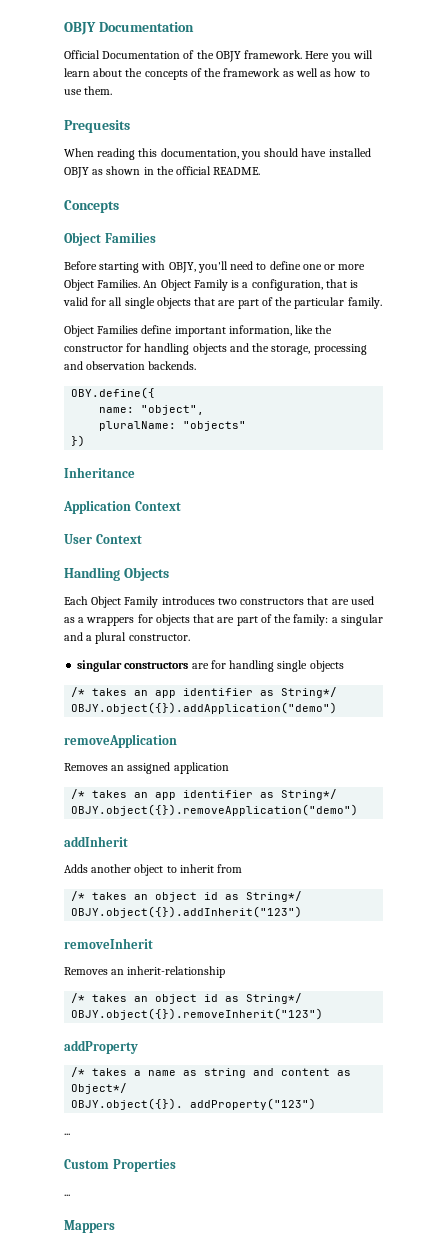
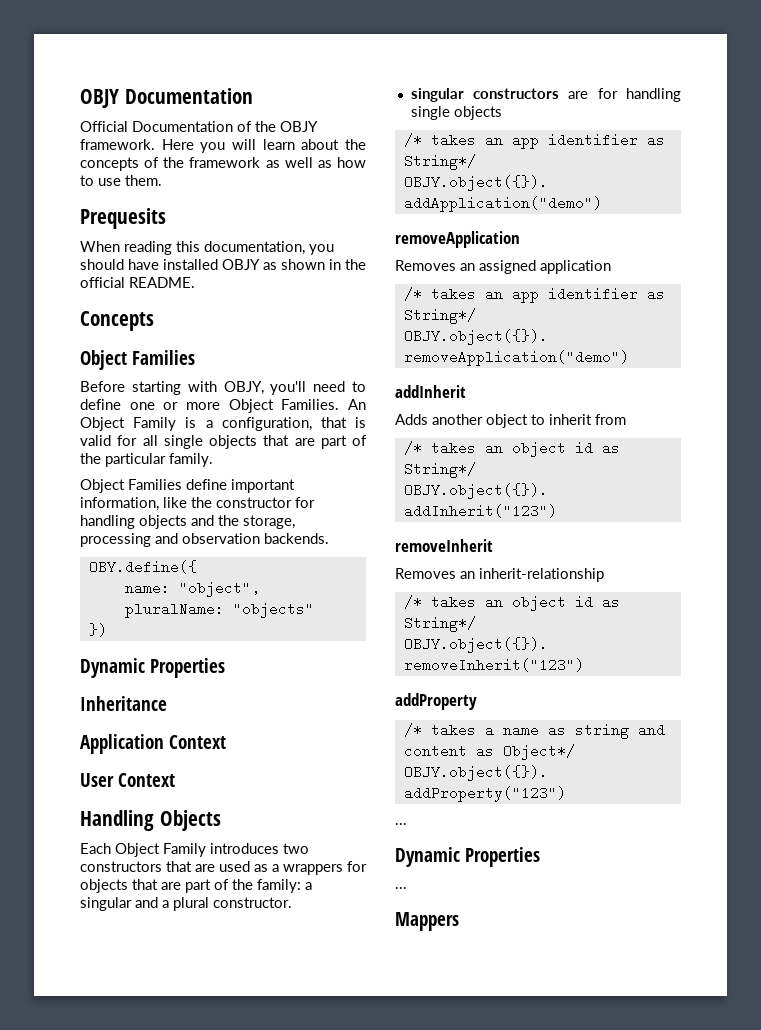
  })
+ Dynamic Properties
  OBJY.object({}). addProperty("123")
  ...
- Custom Properties
+ Dynamic Properties

